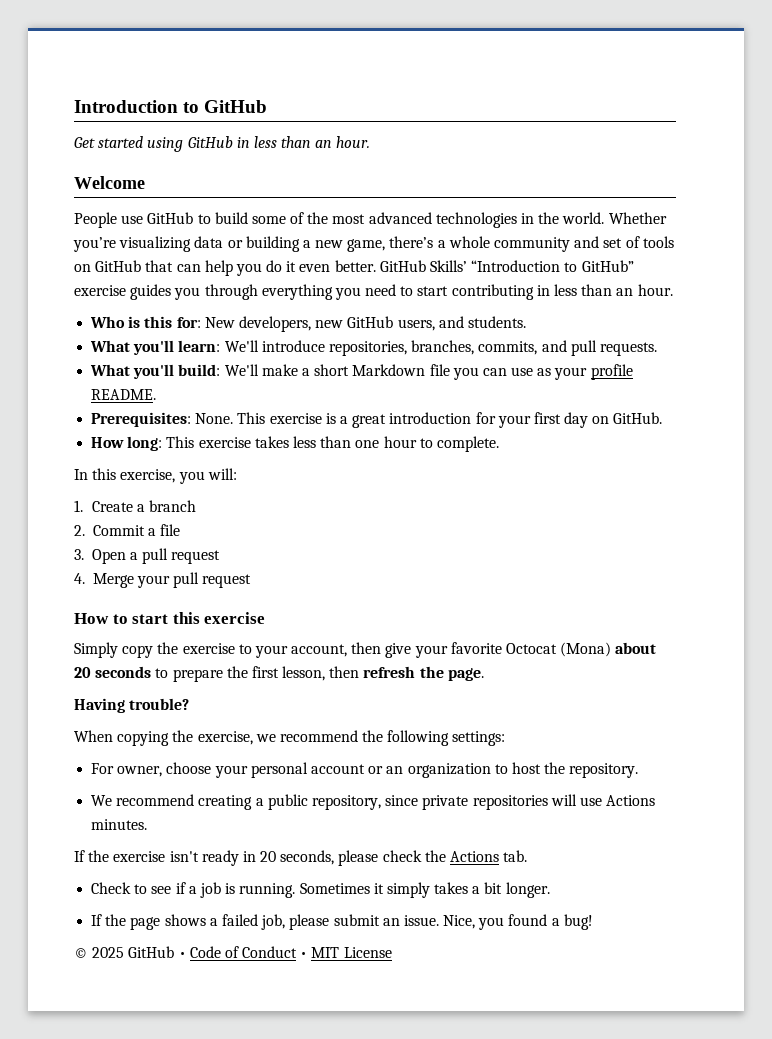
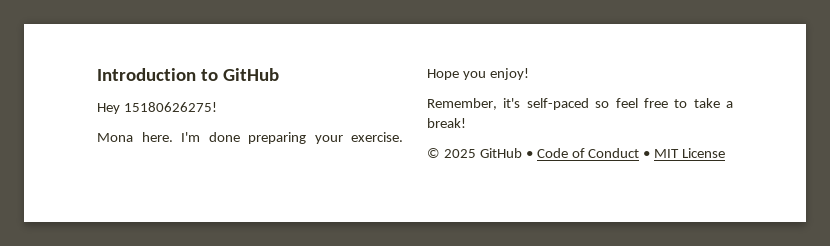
- Get started using GitHub in less than an hour.
- Welcome
- People use GitHub to build some of the most advanced technologies in the world. Whether you’re visualizing data or building a new game, there’s a whole community and set of tools on GitHub that can help you do it even better. GitHub Skills’ “Introduction to GitHub” exercise guides you through everything you need to start contributing in less than an hour.
- Who is this for: New developers, new GitHub users, and students.
- What you'll learn: We'll introduce repositories, branches, commits, and pull requests.
- What you'll build: We'll make a short Markdown file you can use as your profile README.
- Prerequisites: None. This exercise is a great introduction for your first day on GitHub.
- How long: This exercise takes less than one hour to complete.
- In this exercise, you will:
- 1. Create a branch
- 2. Commit a file
- 3. Open a pull request
- 4. Merge your pull request
- How to start this exercise
- Simply copy the exercise to your account, then give your favorite Octocat (Mona) about 20 seconds to prepare the first lesson, then refresh the page.
- Having trouble?
- When copying the exercise, we recommend the following settings:
- For owner, choose your personal account or an organization to host the repository.
- We recommend creating a public repository, since private repositories will use Actions minutes.
- If the exercise isn't ready in 20 seconds, please check the Actions tab.
- Check to see if a job is running. Sometimes it simply takes a bit longer.
- If the page shows a failed job, please submit an issue. Nice, you found a bug!
+ Hey 15180626275!
+ Mona here. I'm done preparing your exercise. Hope you enjoy!
+ Remember, it's self-paced so feel free to take a break!

